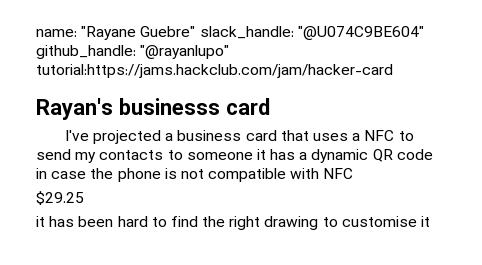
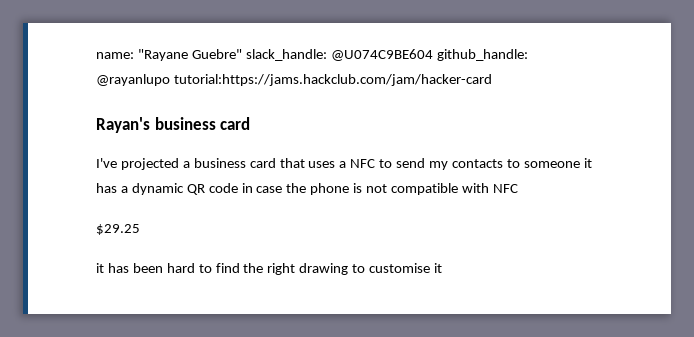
- name: "Rayane Guebre" slack_handle: "@U074C9BE604" github_handle: "@rayanlupo" tutorial:https://jams.hackclub.com/jam/hacker-card
+ name: "Rayane Guebre" slack_handle: @U074C9BE604 github_handle: @rayanlupo tutorial:https://jams.hackclub.com/jam/hacker-card
- Rayan's businesss card
+ Rayan's business card

